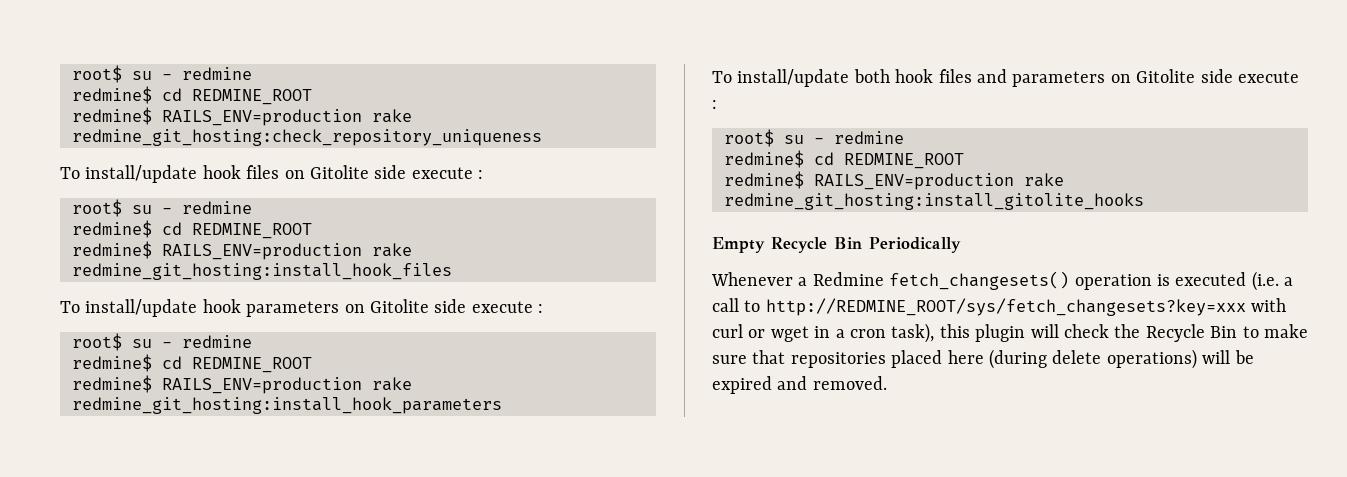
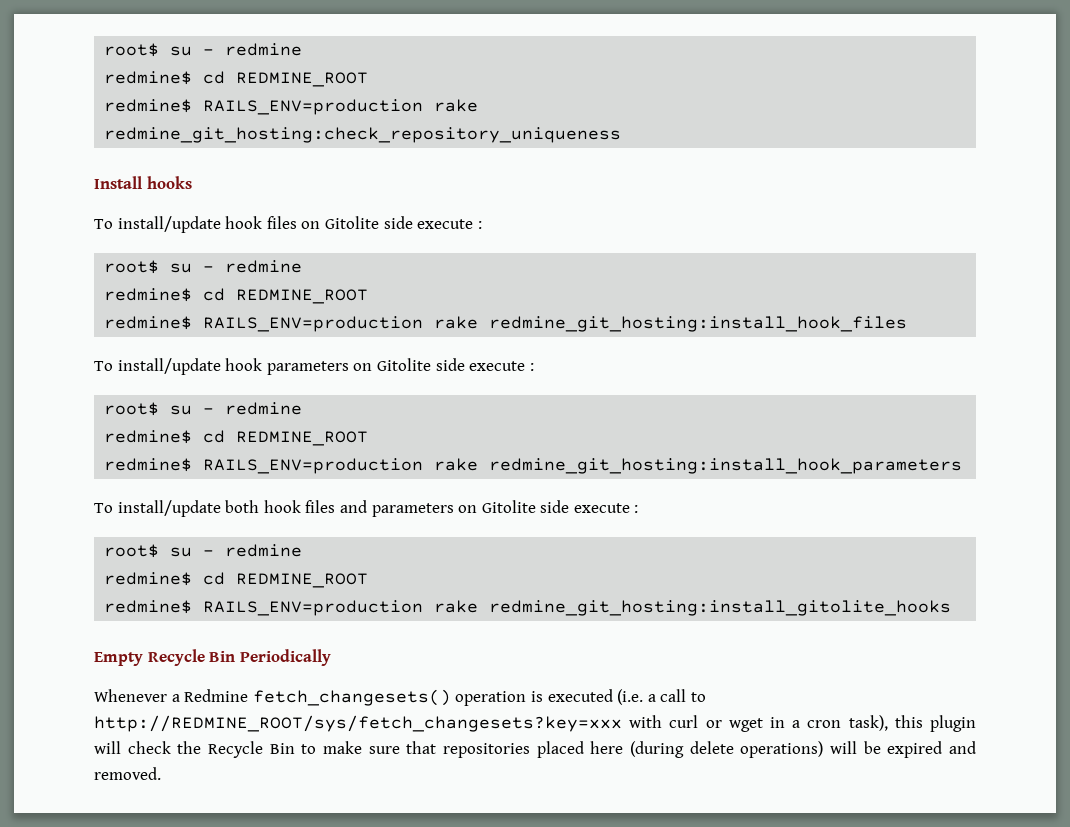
+ Install hooks

